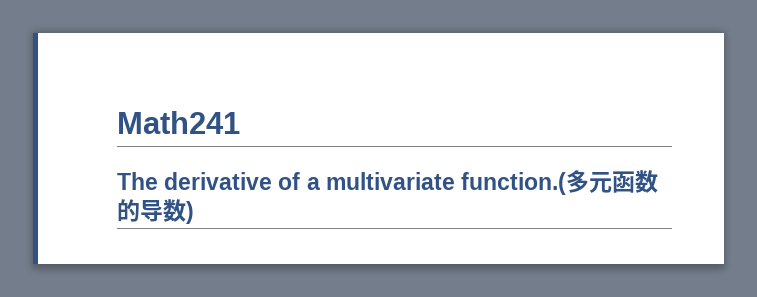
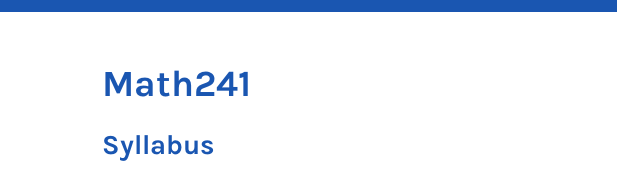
- The derivative of a multivariate function.(多元函数的导数)
+ Syllabus

